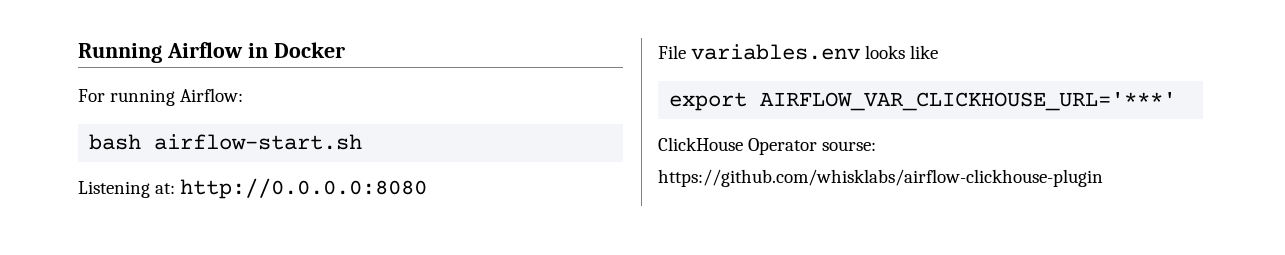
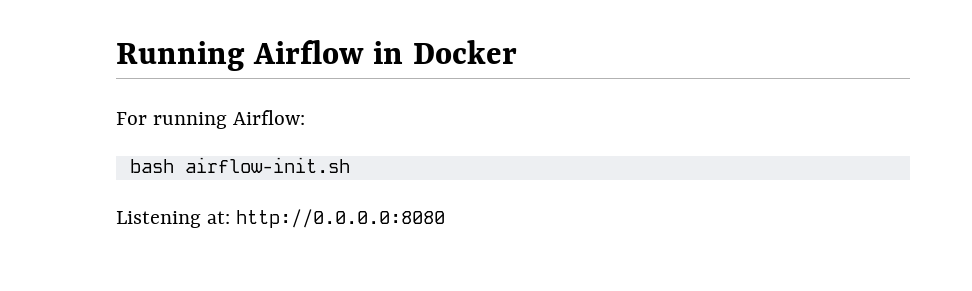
- bash airflow-start.sh
+ bash airflow-init.sh
- File variables.env looks like
- export AIRFLOW_VAR_CLICKHOUSE_URL='***'
- ClickHouse Operator sourse: https://github.com/whisklabs/airflow-clickhouse-plugin

